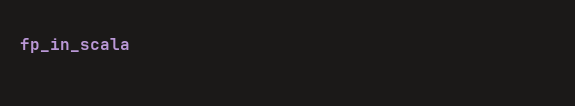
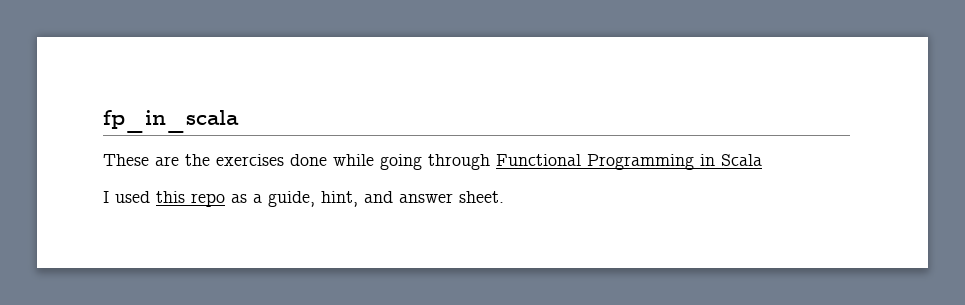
+ These are the exercises done while going through Functional Programming in Scala
+ I used this repo as a guide, hint, and answer sheet.

